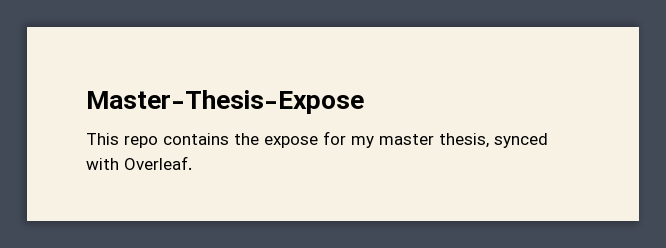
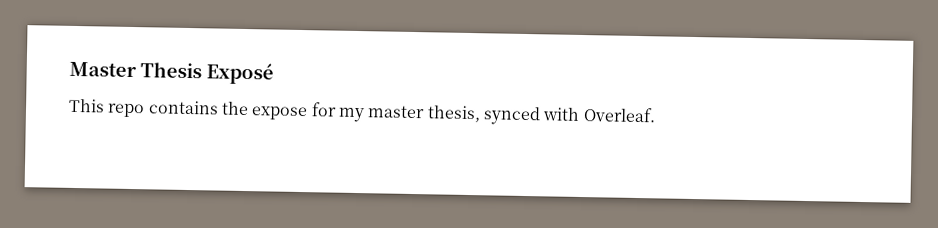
- Master-Thesis-Expose
+ Master Thesis Exposé

